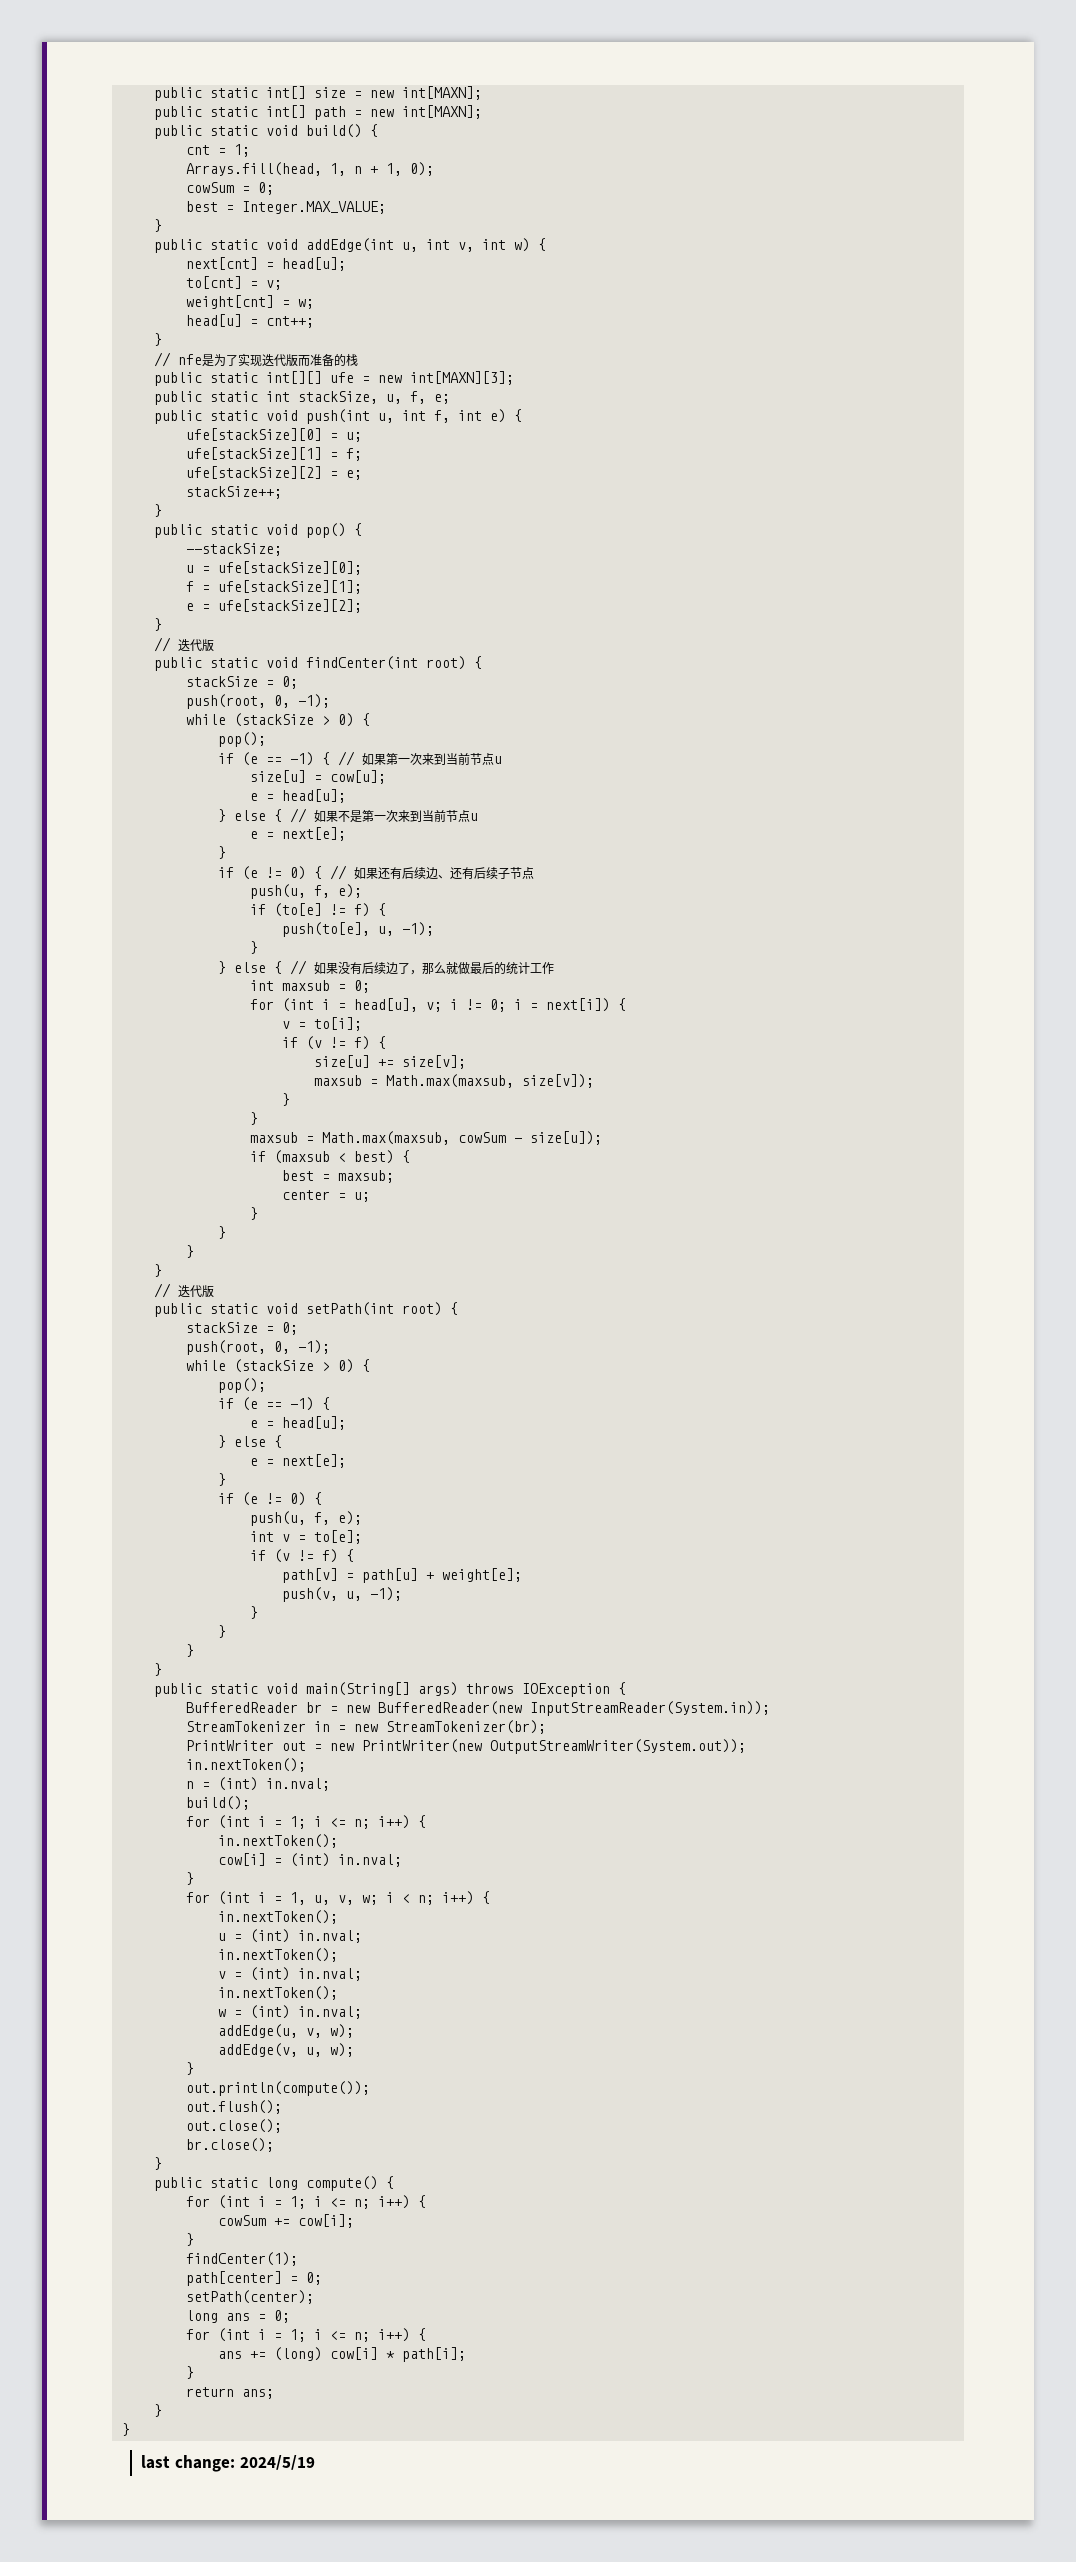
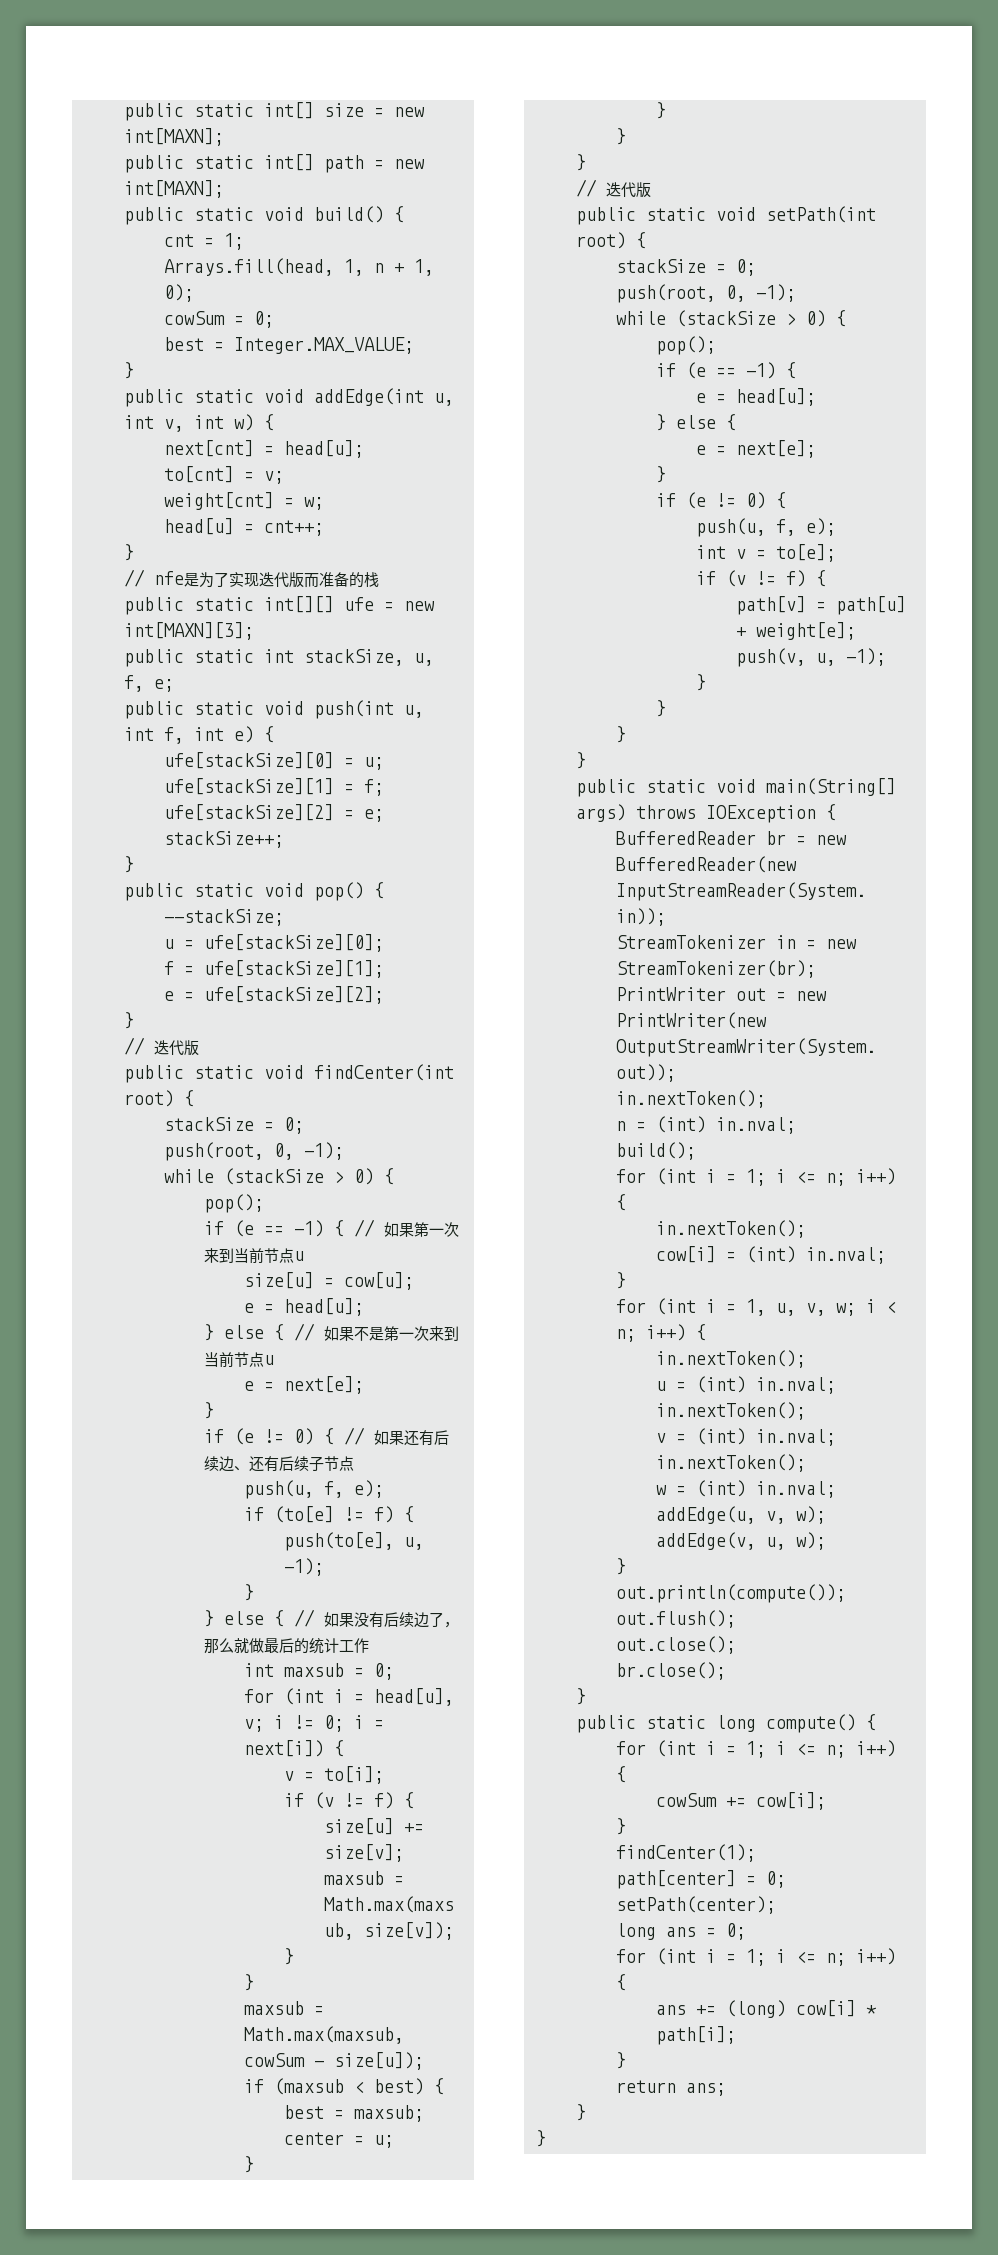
- last change: 2024/5/19

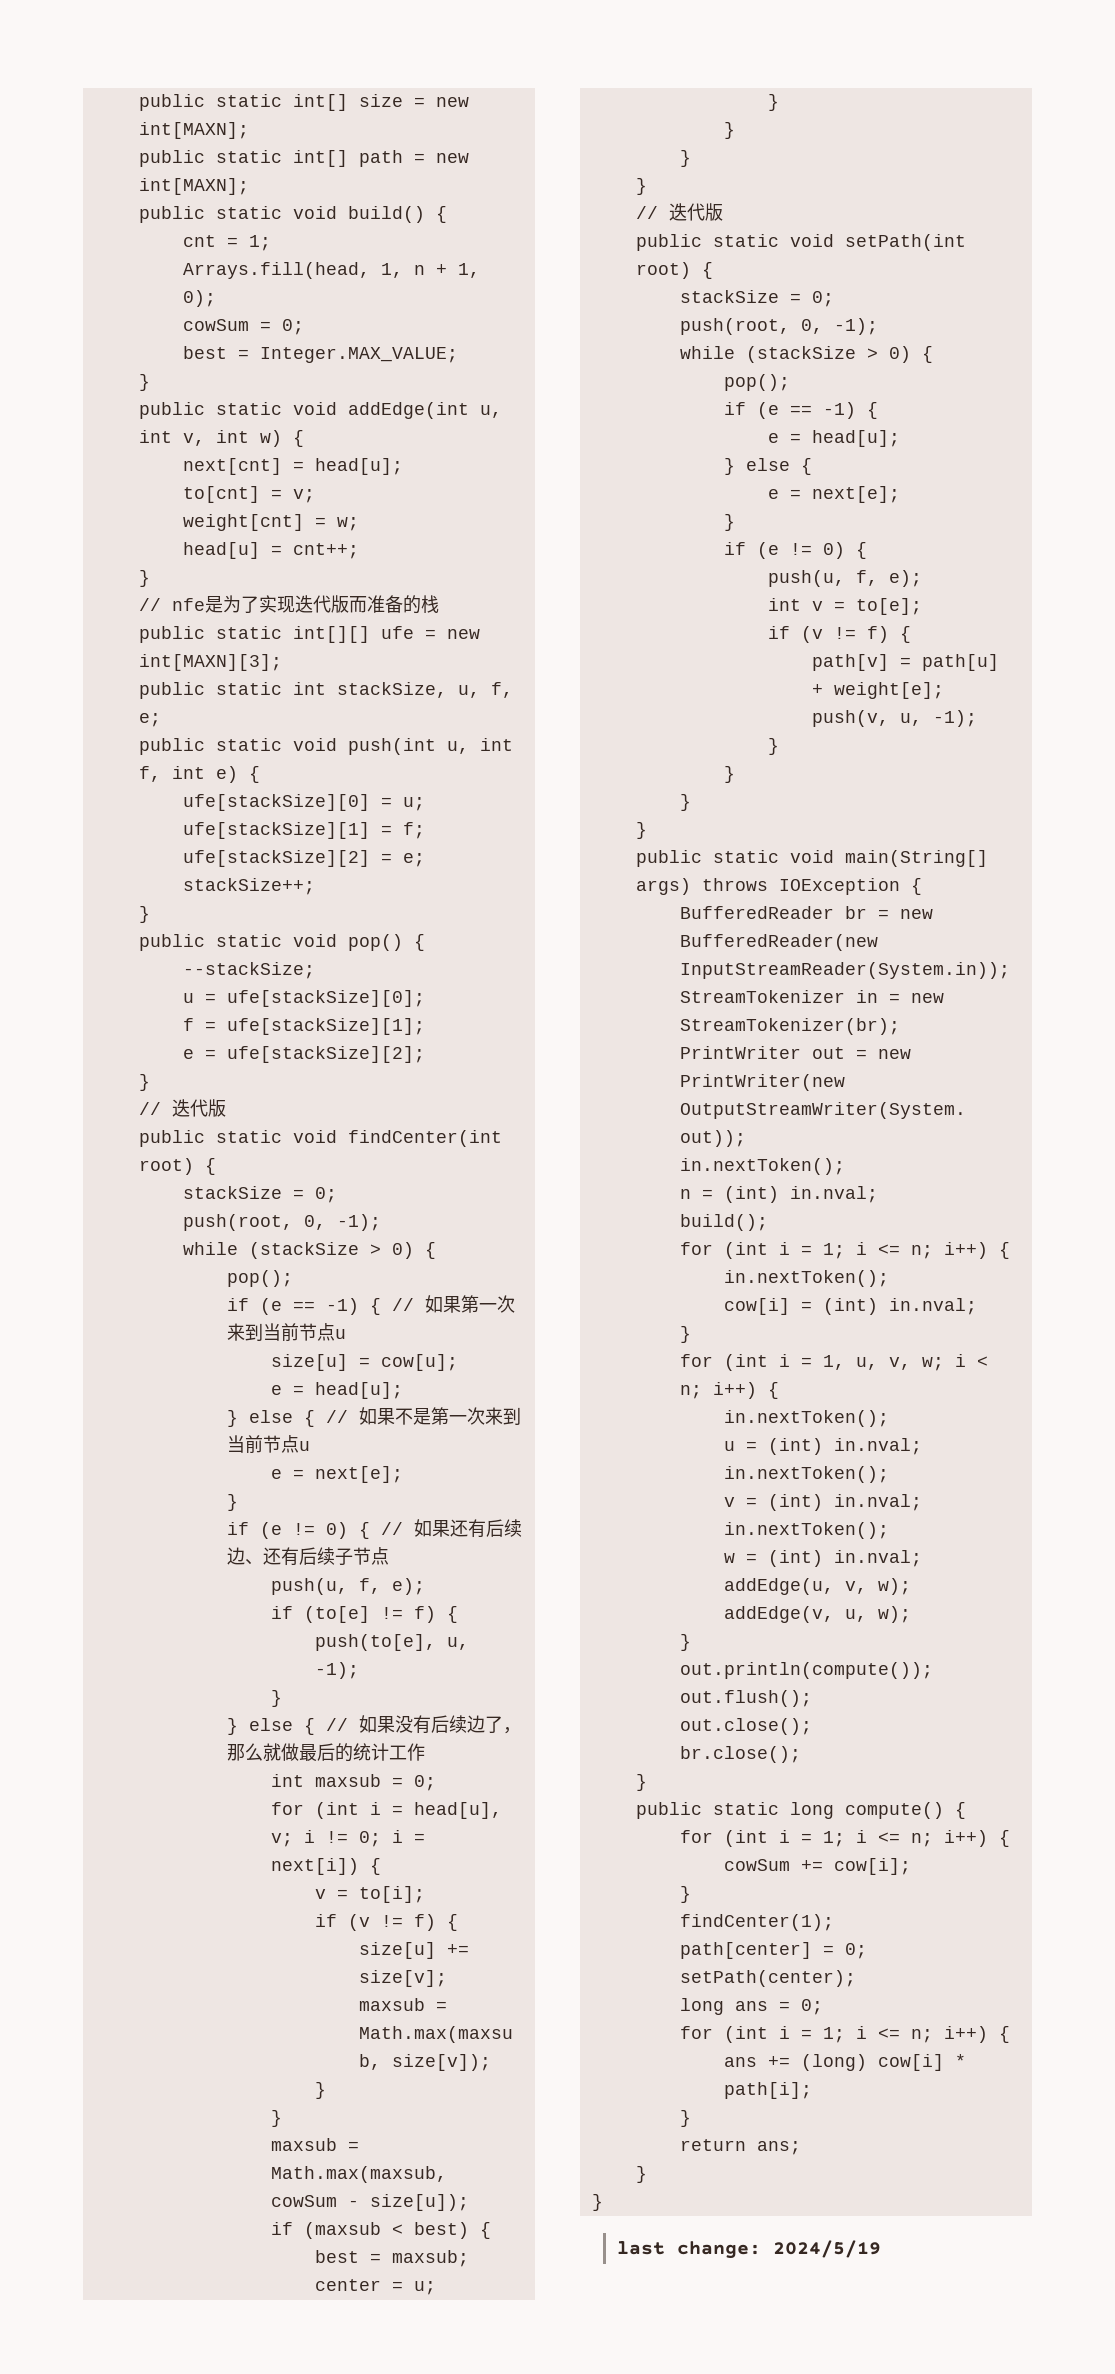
+ last change: 2024/5/19

